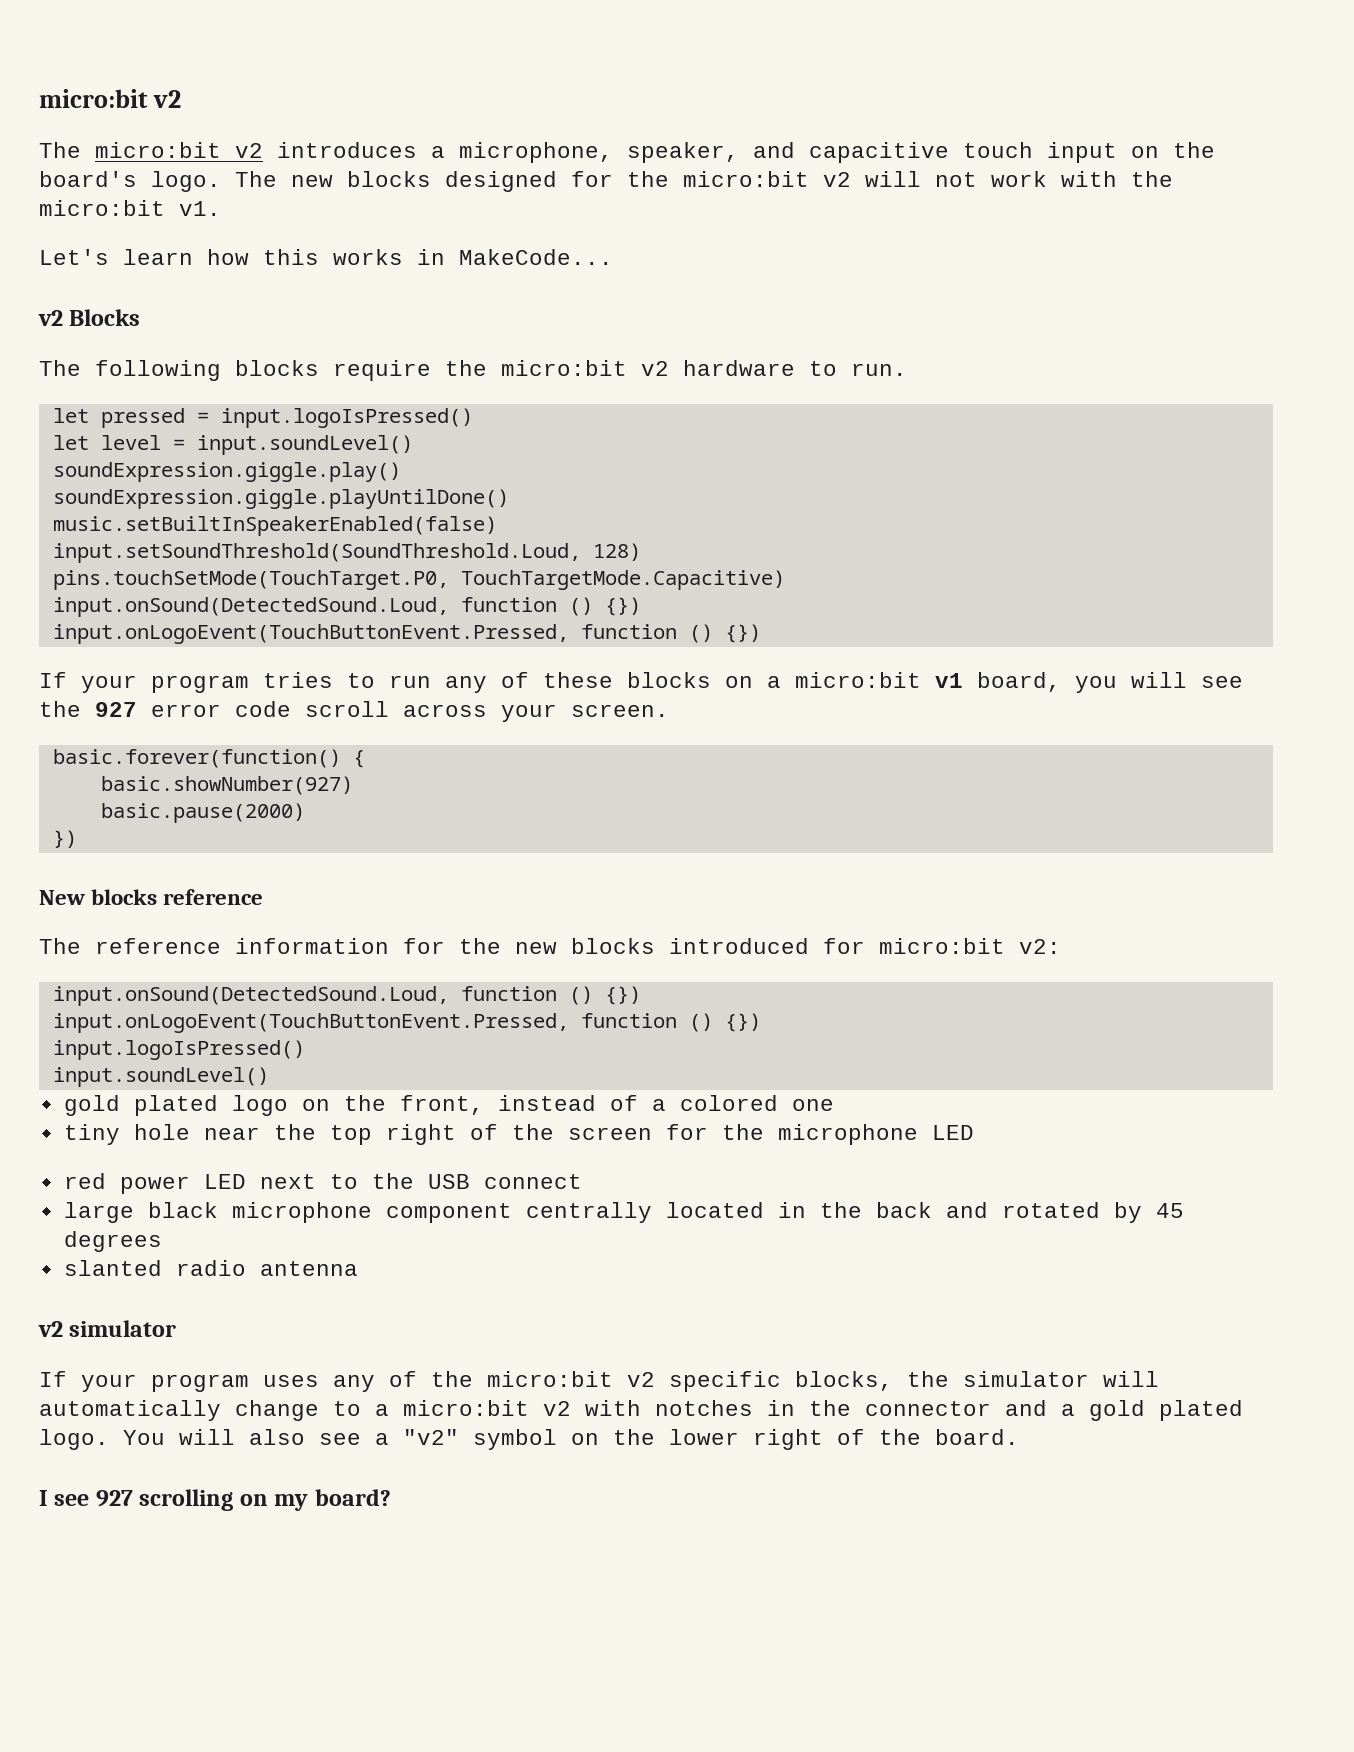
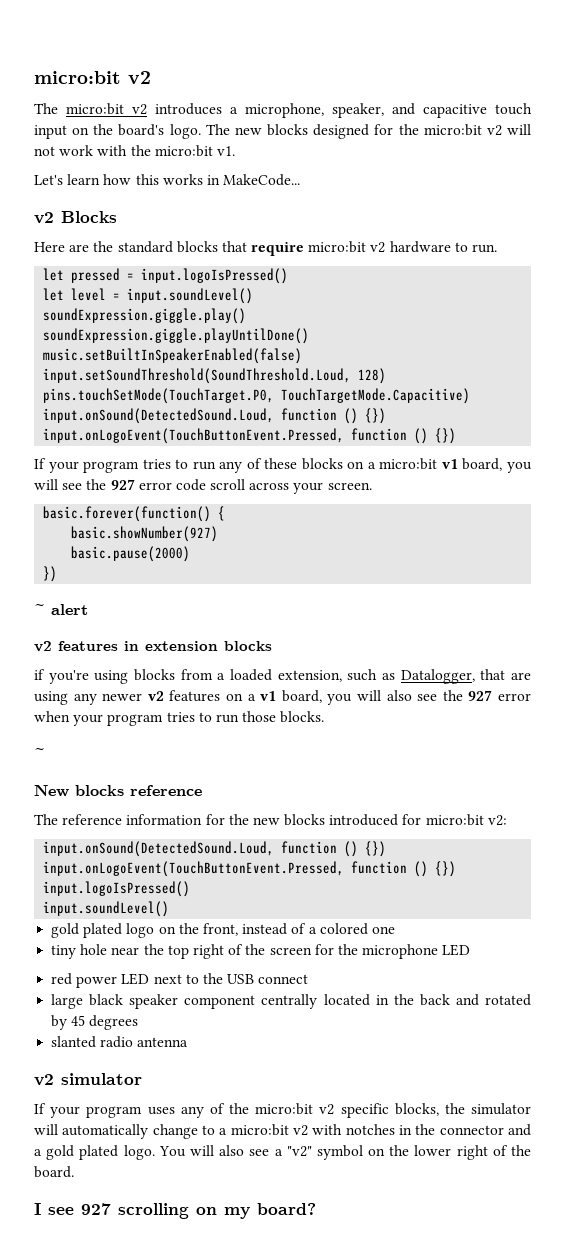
- The following blocks require the micro:bit v2 hardware to run.
+ Here are the standard blocks that require micro:bit v2 hardware to run.
+ ~ alert
+ v2 features in extension blocks
+ if you're using blocks from a loaded extension, such as Datalogger, that are using any newer v2 features on a v1 board, you will also see the 927 error when your program tries to run those blocks.
+ ~
- large black microphone component centrally located in the back and rotated by 45 degrees
+ large black speaker component centrally located in the back and rotated by 45 degrees

